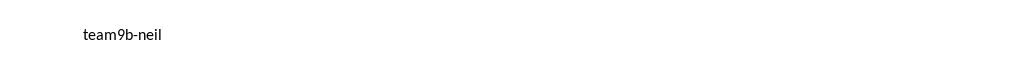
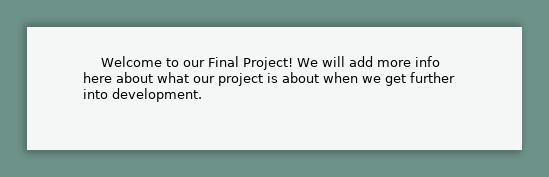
- team9b-neil
+ Welcome to our Final Project! We will add more info here about what our project is about when we get further into development.

